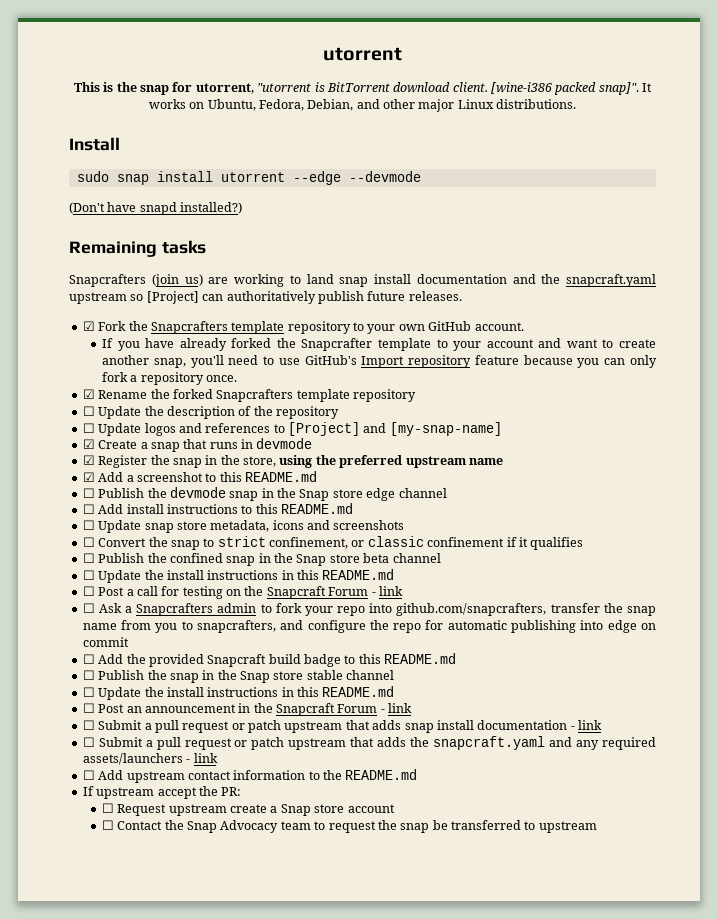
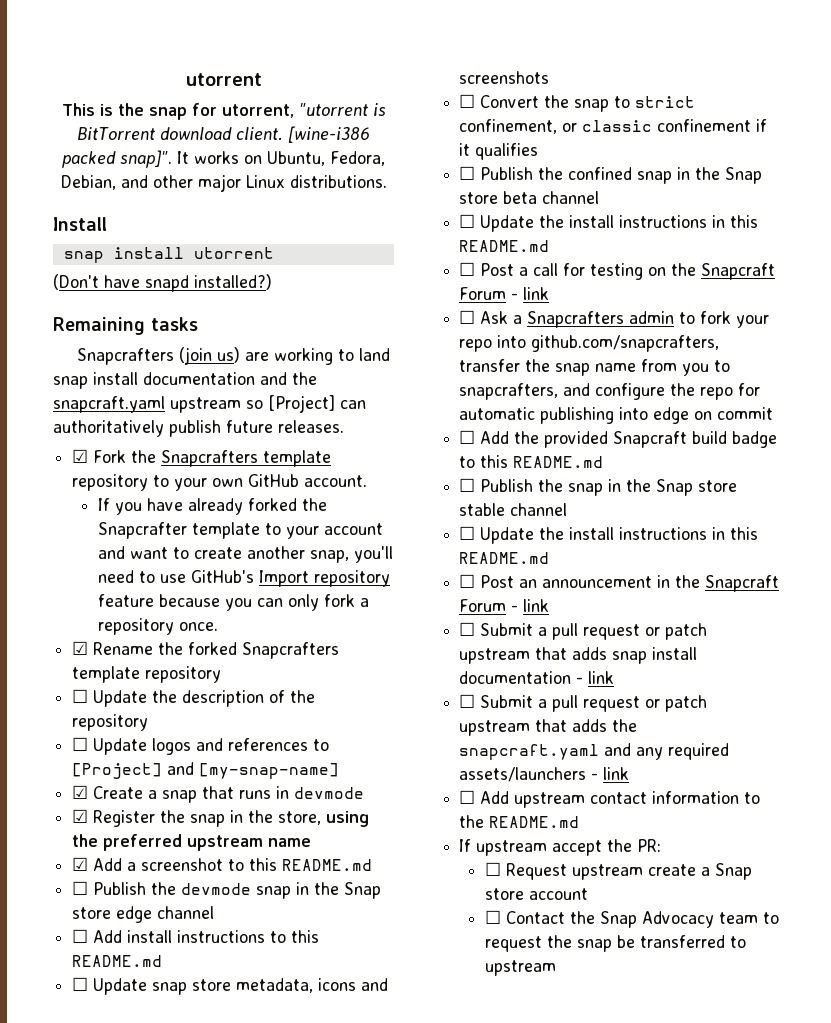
- sudo snap install utorrent --edge --devmode
+ snap install utorrent

